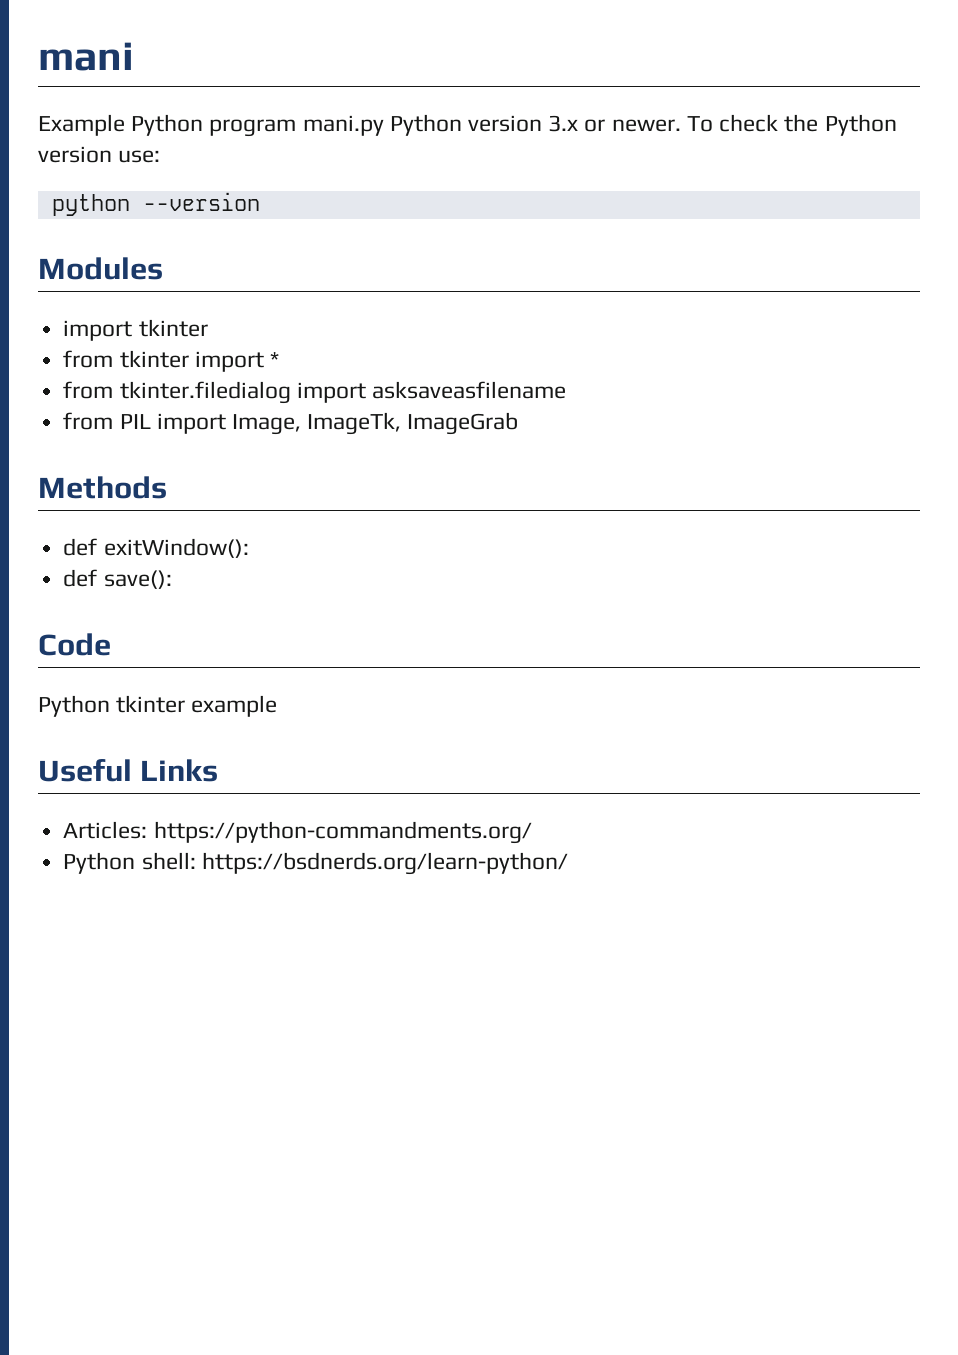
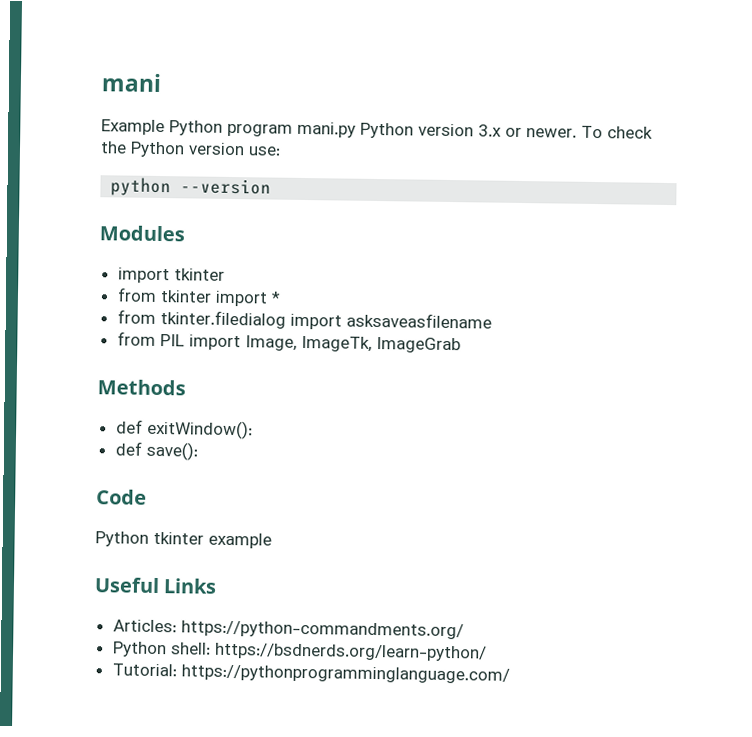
+ Tutorial: https://pythonprogramminglanguage.com/

